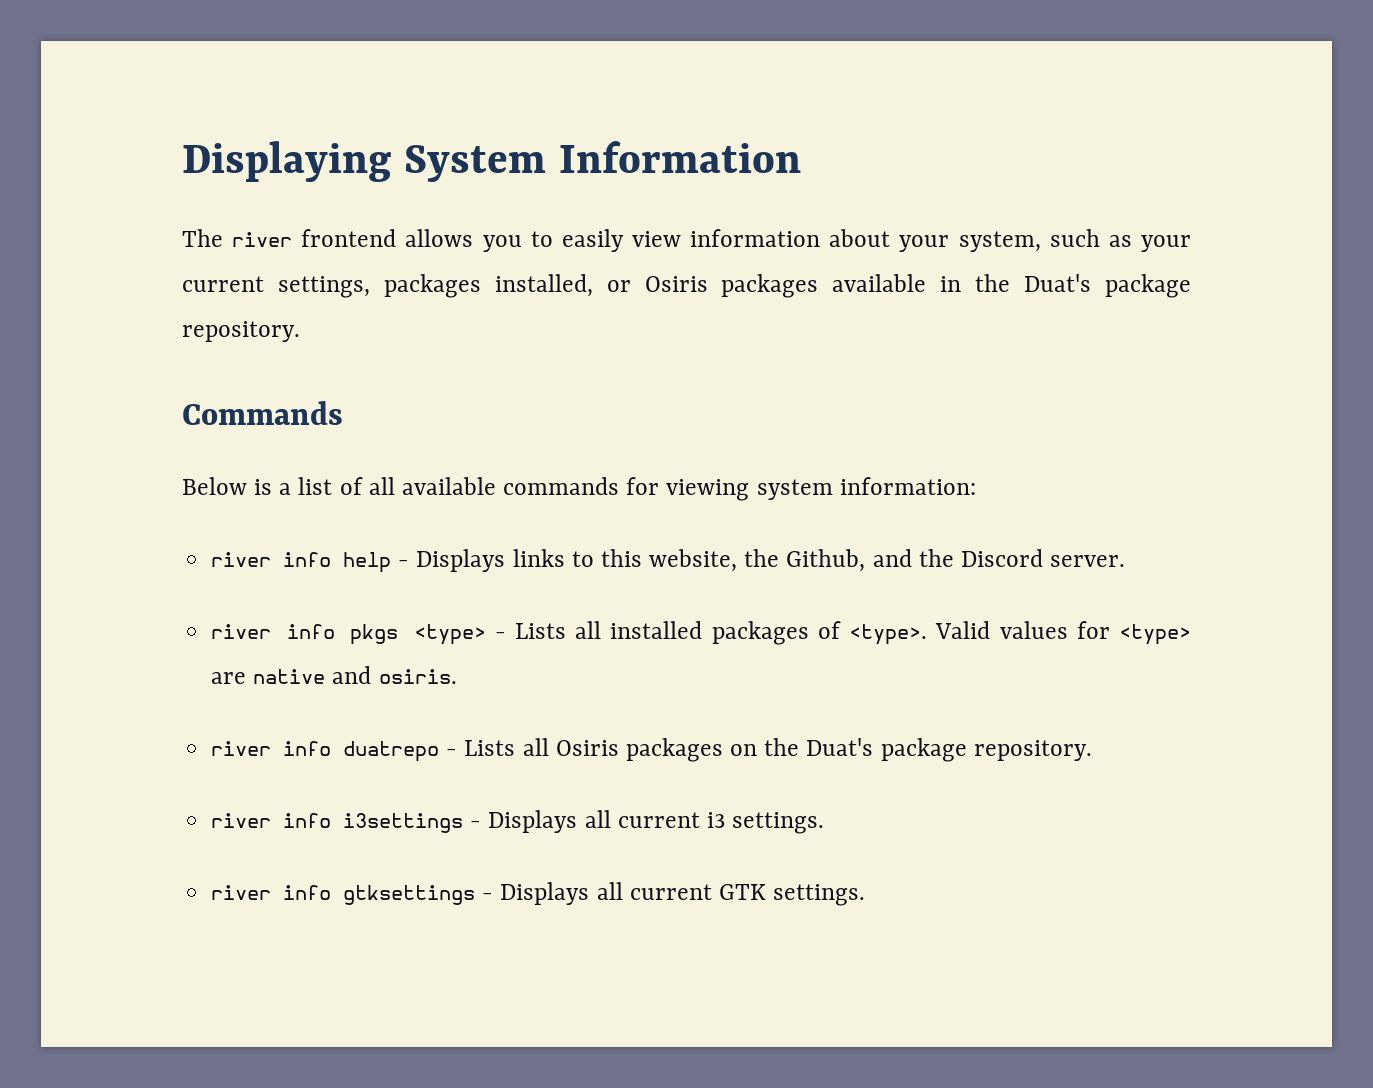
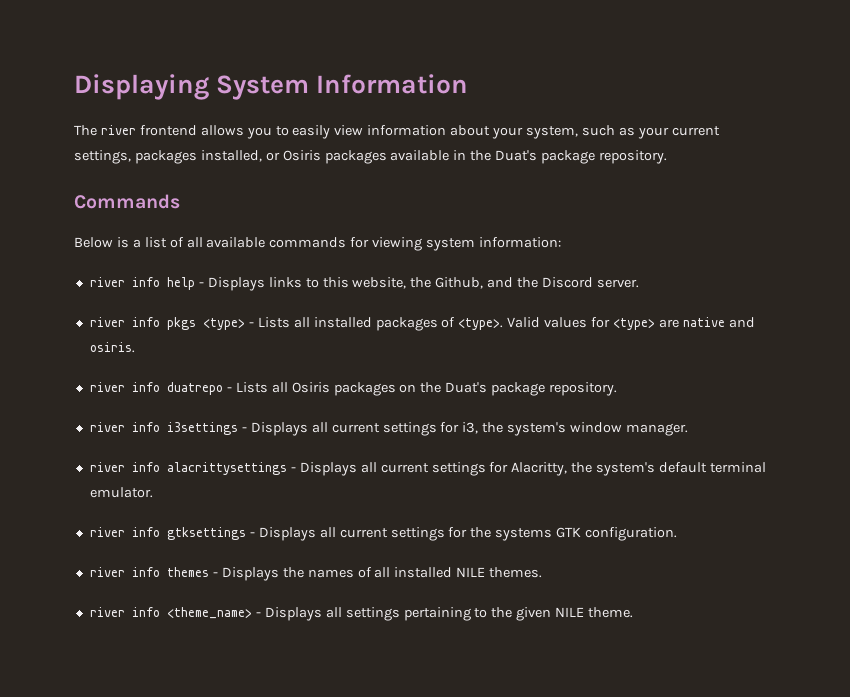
- river info i3settings - Displays all current i3 settings.
+ river info i3settings - Displays all current settings for i3, the system's window manager.
+ river info alacrittysettings - Displays all current settings for Alacritty, the system's default terminal emulator.
- river info gtksettings - Displays all current GTK settings.
+ river info gtksettings - Displays all current settings for the systems GTK configuration.
+ river info themes - Displays the names of all installed NILE themes.
+ river info <theme_name> - Displays all settings pertaining to the given NILE theme.

